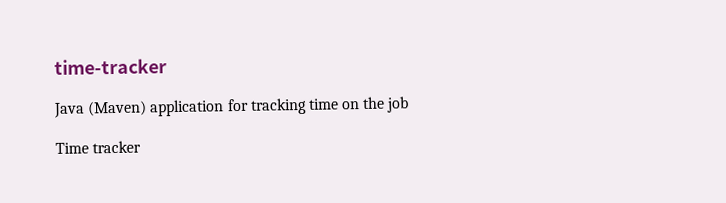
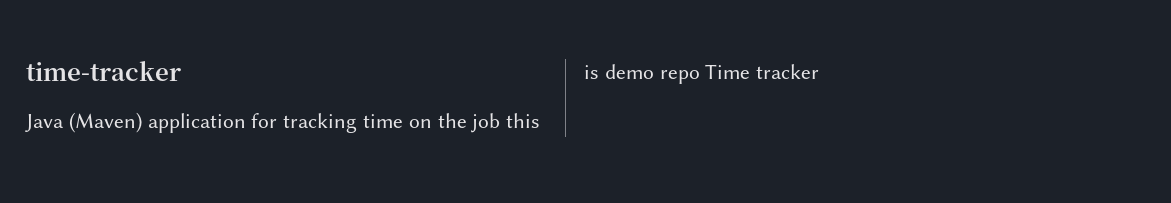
- Java (Maven) application for tracking time on the job
- Time tracker
+ Java (Maven) application for tracking time on the job this is demo repo Time tracker

